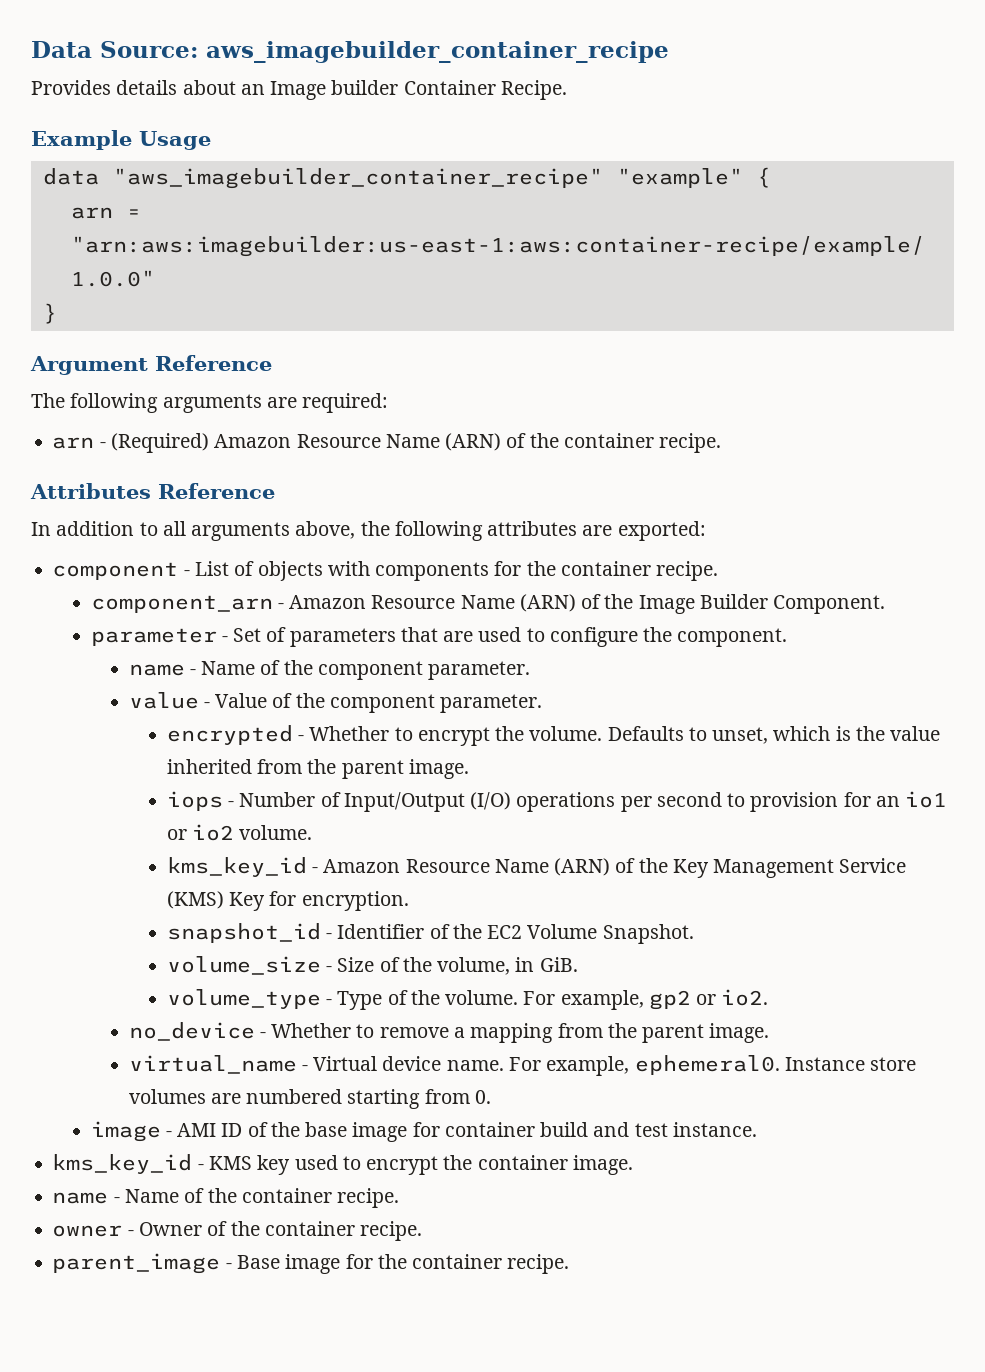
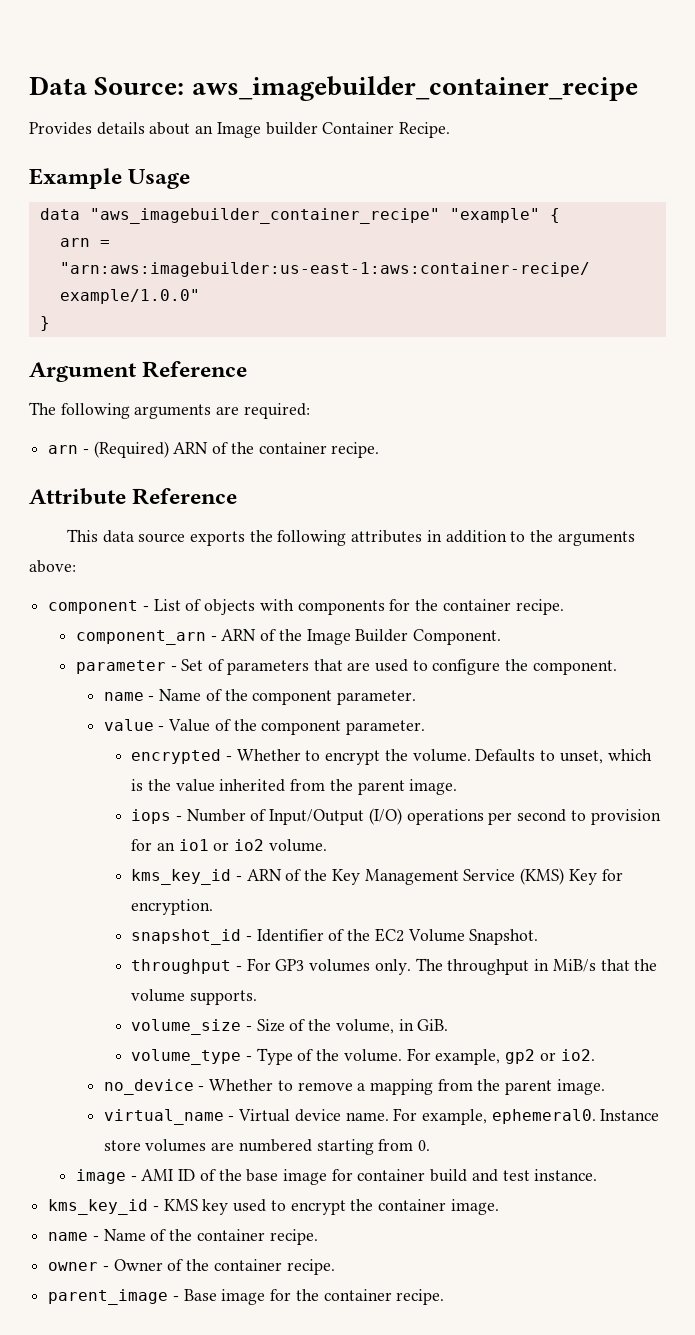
- arn - (Required) Amazon Resource Name (ARN) of the container recipe.
- Attributes Reference
- In addition to all arguments above, the following attributes are exported:
+ arn - (Required) ARN of the container recipe.
+ Attribute Reference
+ This data source exports the following attributes in addition to the arguments above:
- component_arn - Amazon Resource Name (ARN) of the Image Builder Component.
+ component_arn - ARN of the Image Builder Component.
- kms_key_id - Amazon Resource Name (ARN) of the Key Management Service (KMS) Key for encryption.
+ kms_key_id - ARN of the Key Management Service (KMS) Key for encryption.
+ throughput - For GP3 volumes only. The throughput in MiB/s that the volume supports.

